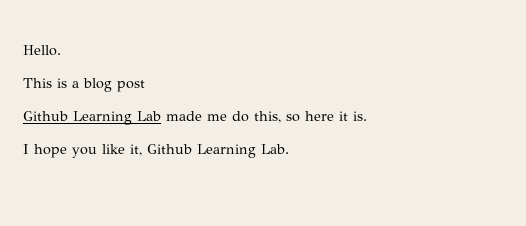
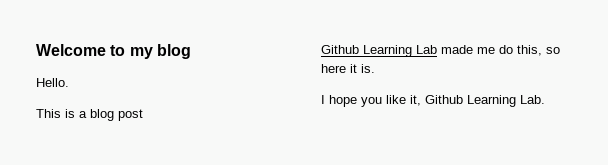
+ Welcome to my blog

